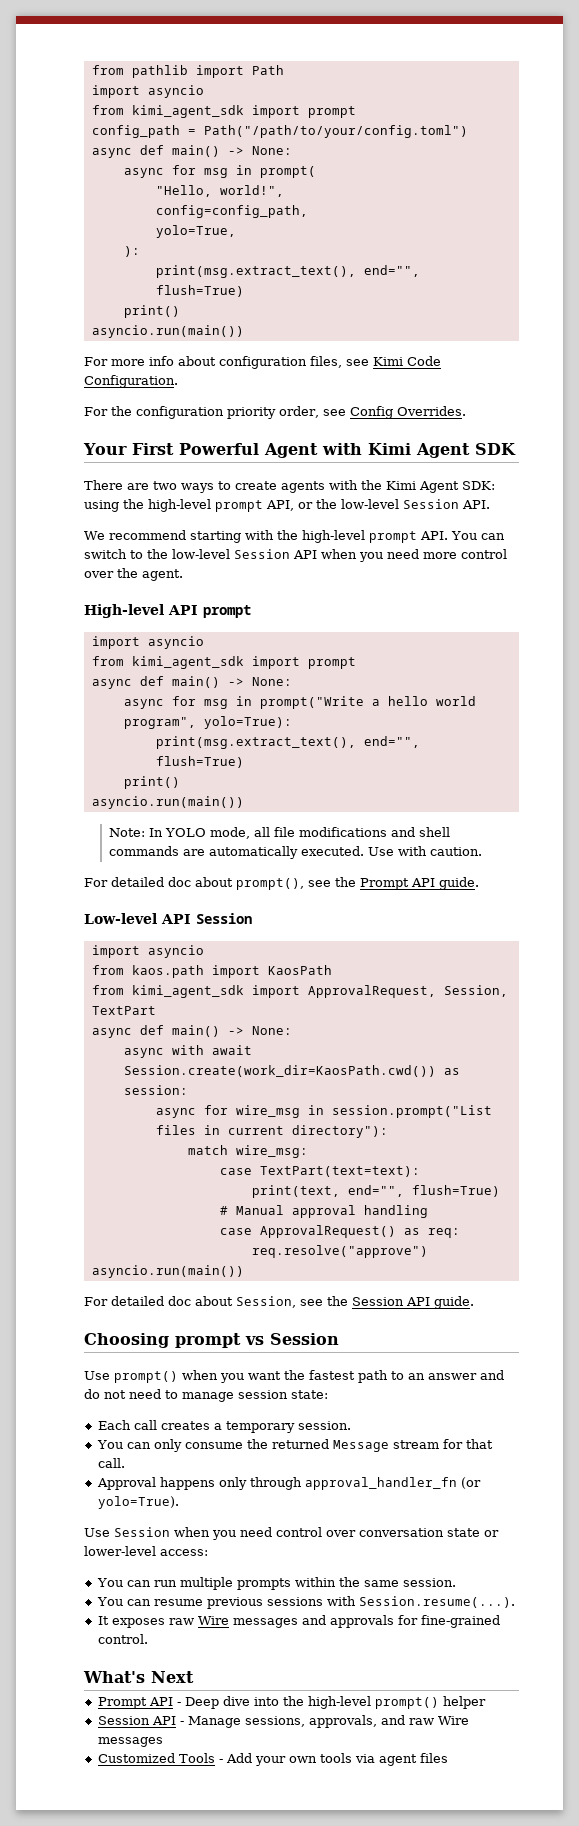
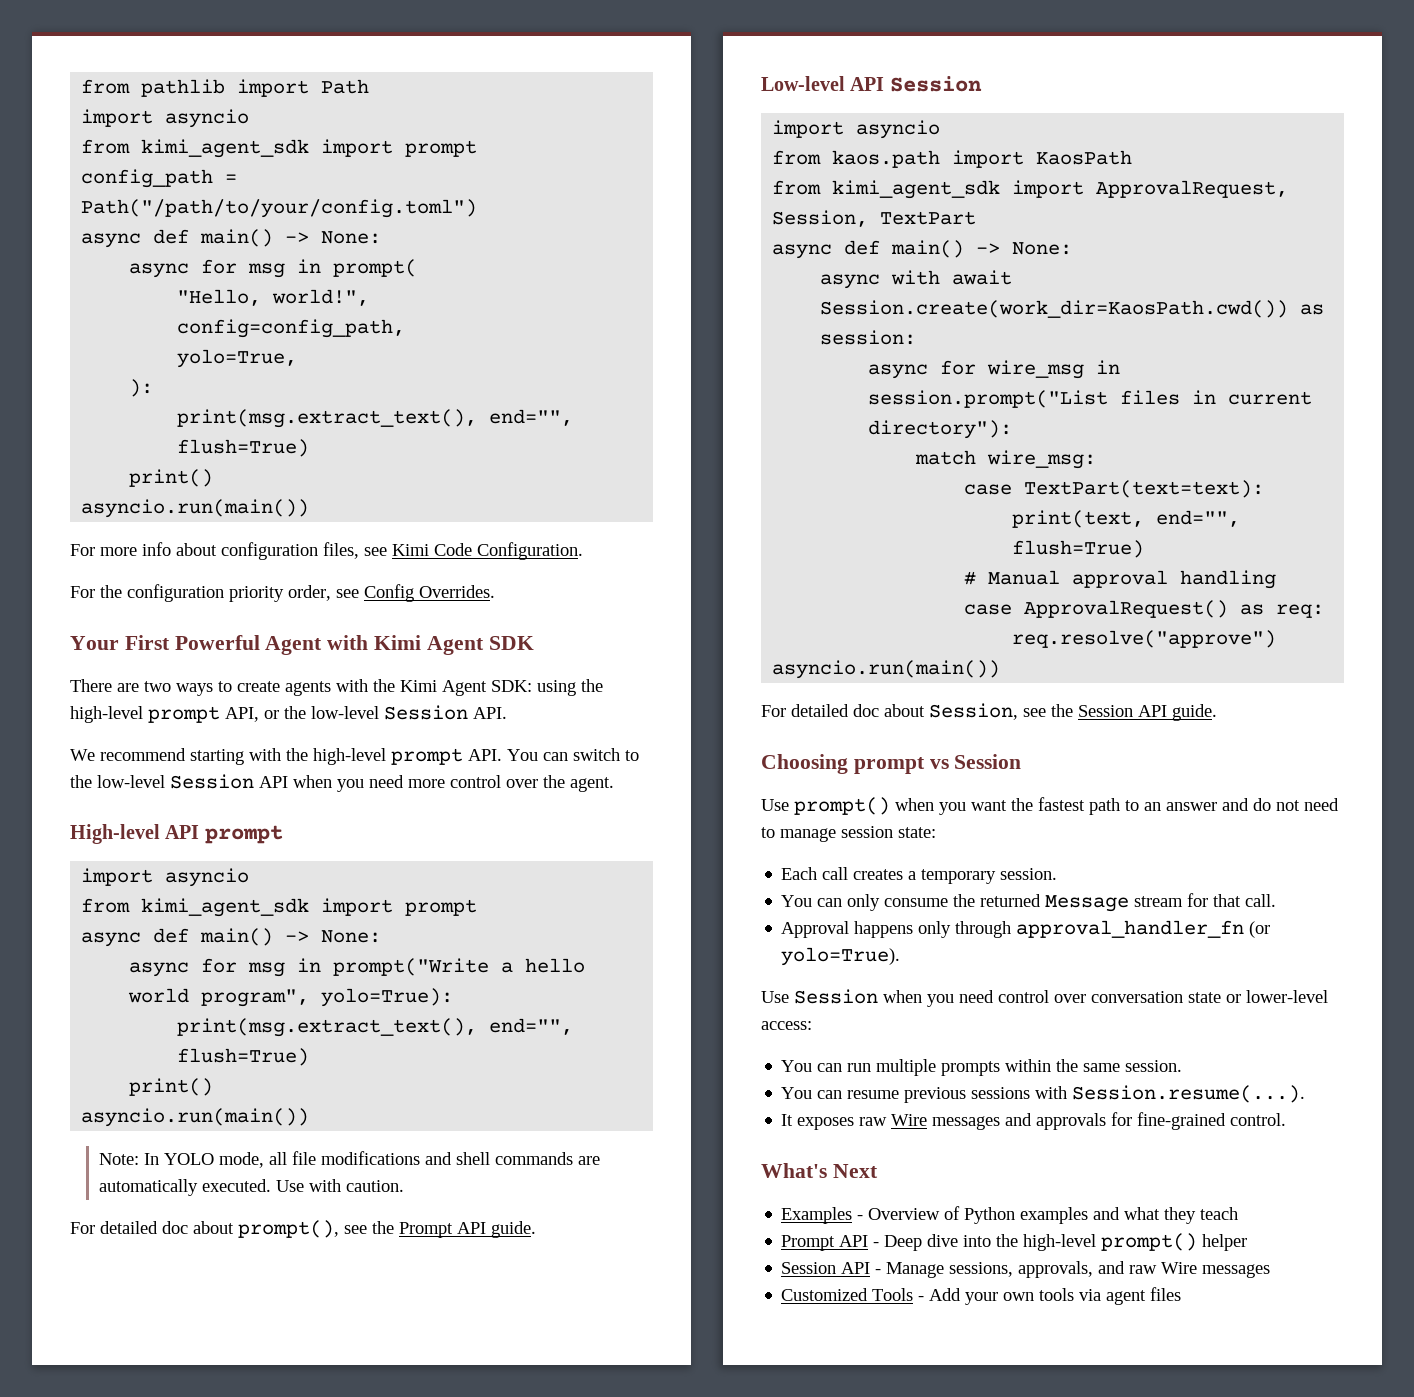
+ Examples - Overview of Python examples and what they teach

